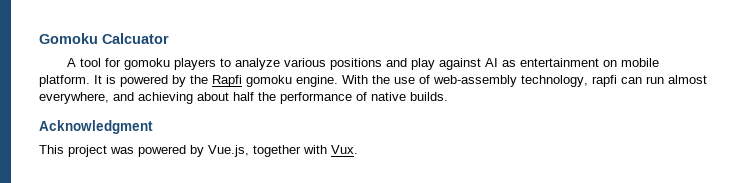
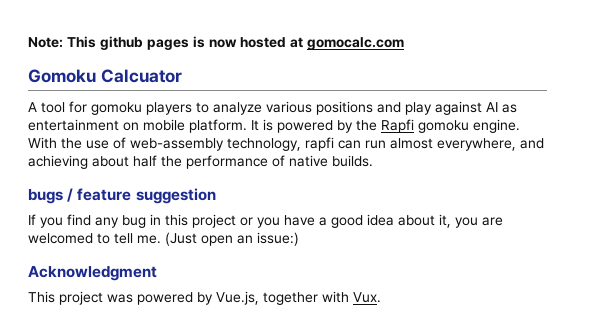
+ Note: This github pages is now hosted at gomocalc.com
+ bugs / feature suggestion
+ If you find any bug in this project or you have a good idea about it, you are welcomed to tell me. (Just open an issue:)

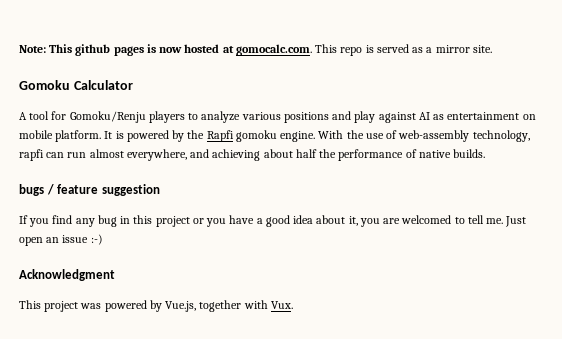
- Note: This github pages is now hosted at gomocalc.com
+ Note: This github pages is now hosted at gomocalc.com. This repo is served as a mirror site.
- Gomoku Calcuator
+ Gomoku Calculator
- A tool for gomoku players to analyze various positions and play against AI as entertainment on mobile platform.
+ A tool for Gomoku/Renju players to analyze various positions and play against AI as entertainment on mobile platform.
- (Just open an issue:)
+ Just open an issue :-)

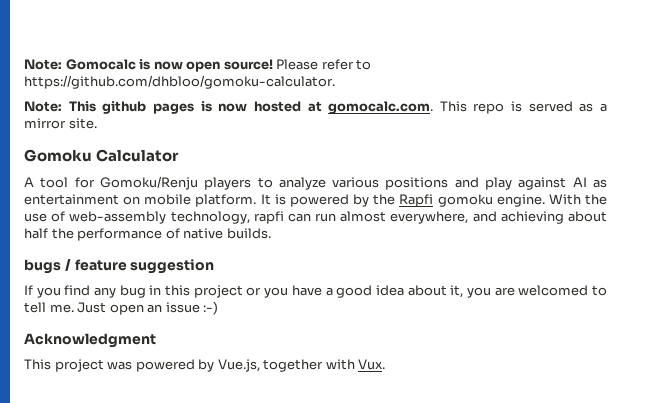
+ Note: Gomocalc is now open source! Please refer to https://github.com/dhbloo/gomoku-calculator.

